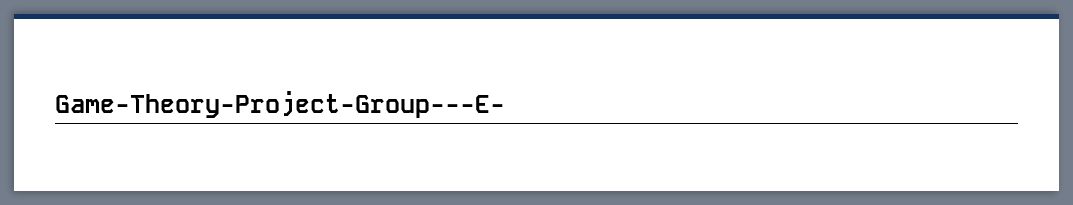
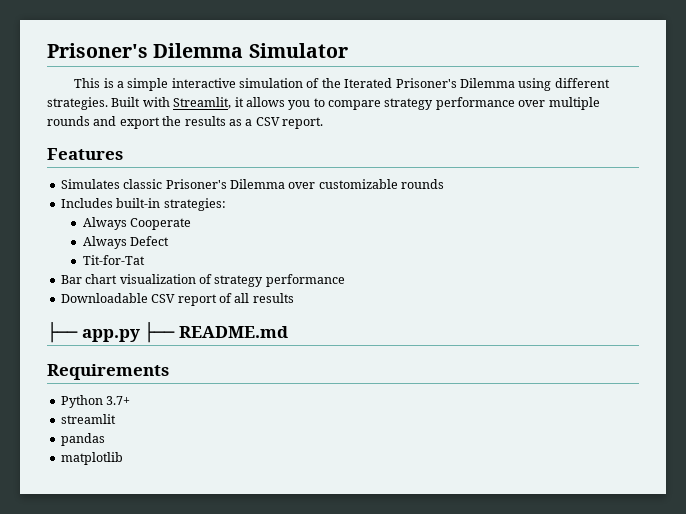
- Game-Theory-Project-Group---E-
+ Prisoner's Dilemma Simulator
+ This is a simple interactive simulation of the Iterated Prisoner's Dilemma using different strategies. Built with Streamlit, it allows you to compare strategy performance over multiple rounds and export the results as a CSV report.
+ Features
+ Simulates classic Prisoner's Dilemma over customizable rounds
+ Includes built-in strategies:
+ Always Cooperate
+ Always Defect
+ Tit-for-Tat
+ Bar chart visualization of strategy performance
+ Downloadable CSV report of all results
+ ├── app.py ├── README.md
+ Requirements
+ Python 3.7+
+ streamlit
+ pandas
+ matplotlib

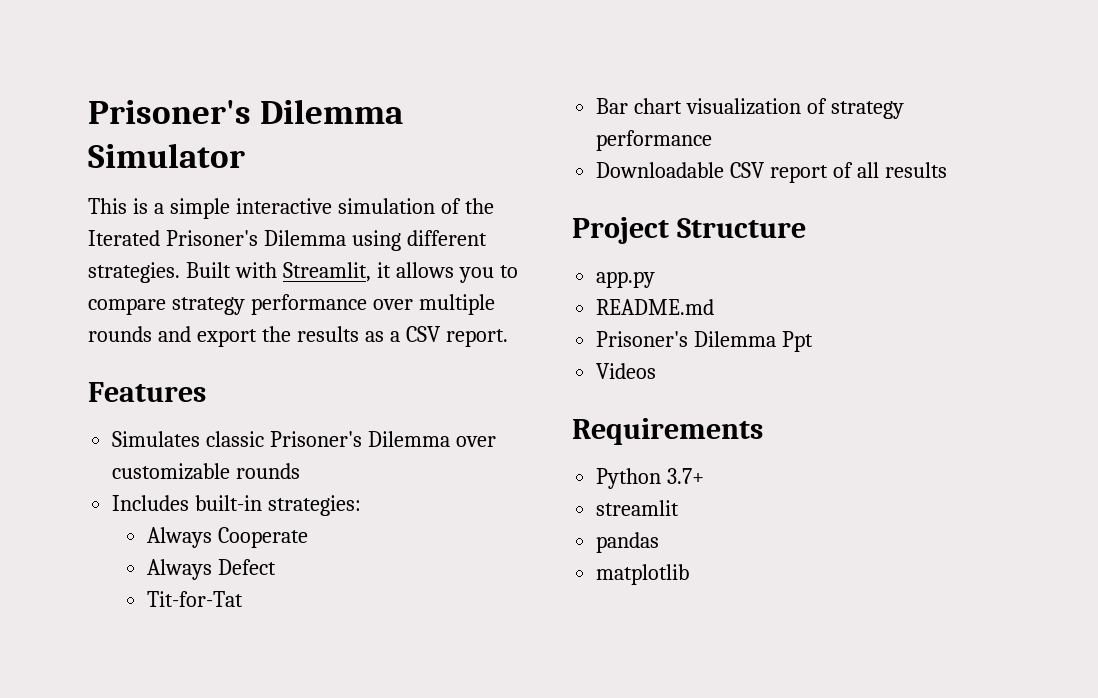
- ├── app.py ├── README.md
+ Project Structure
+ app.py
+ README.md
+ Prisoner's Dilemma Ppt
+ Videos

